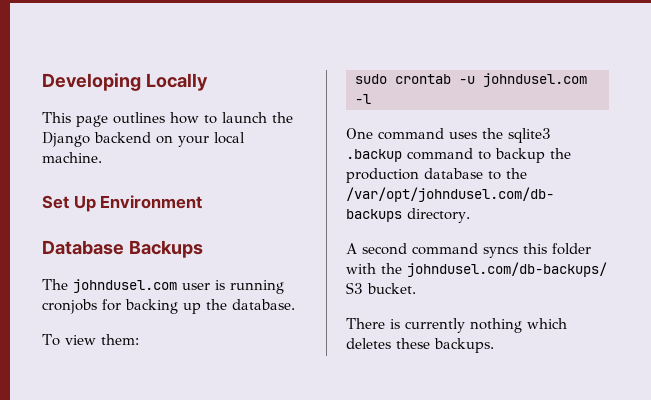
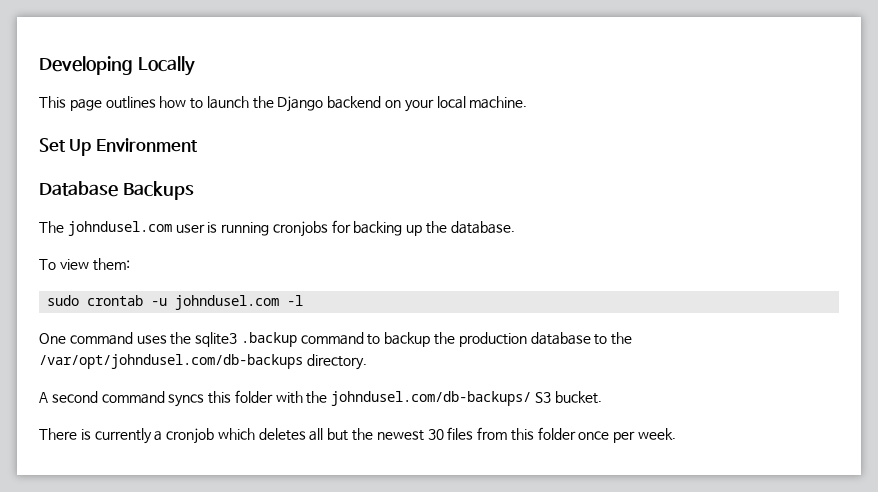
- There is currently nothing which deletes these backups.
+ There is currently a cronjob which deletes all but the newest 30 files from this folder once per week.

